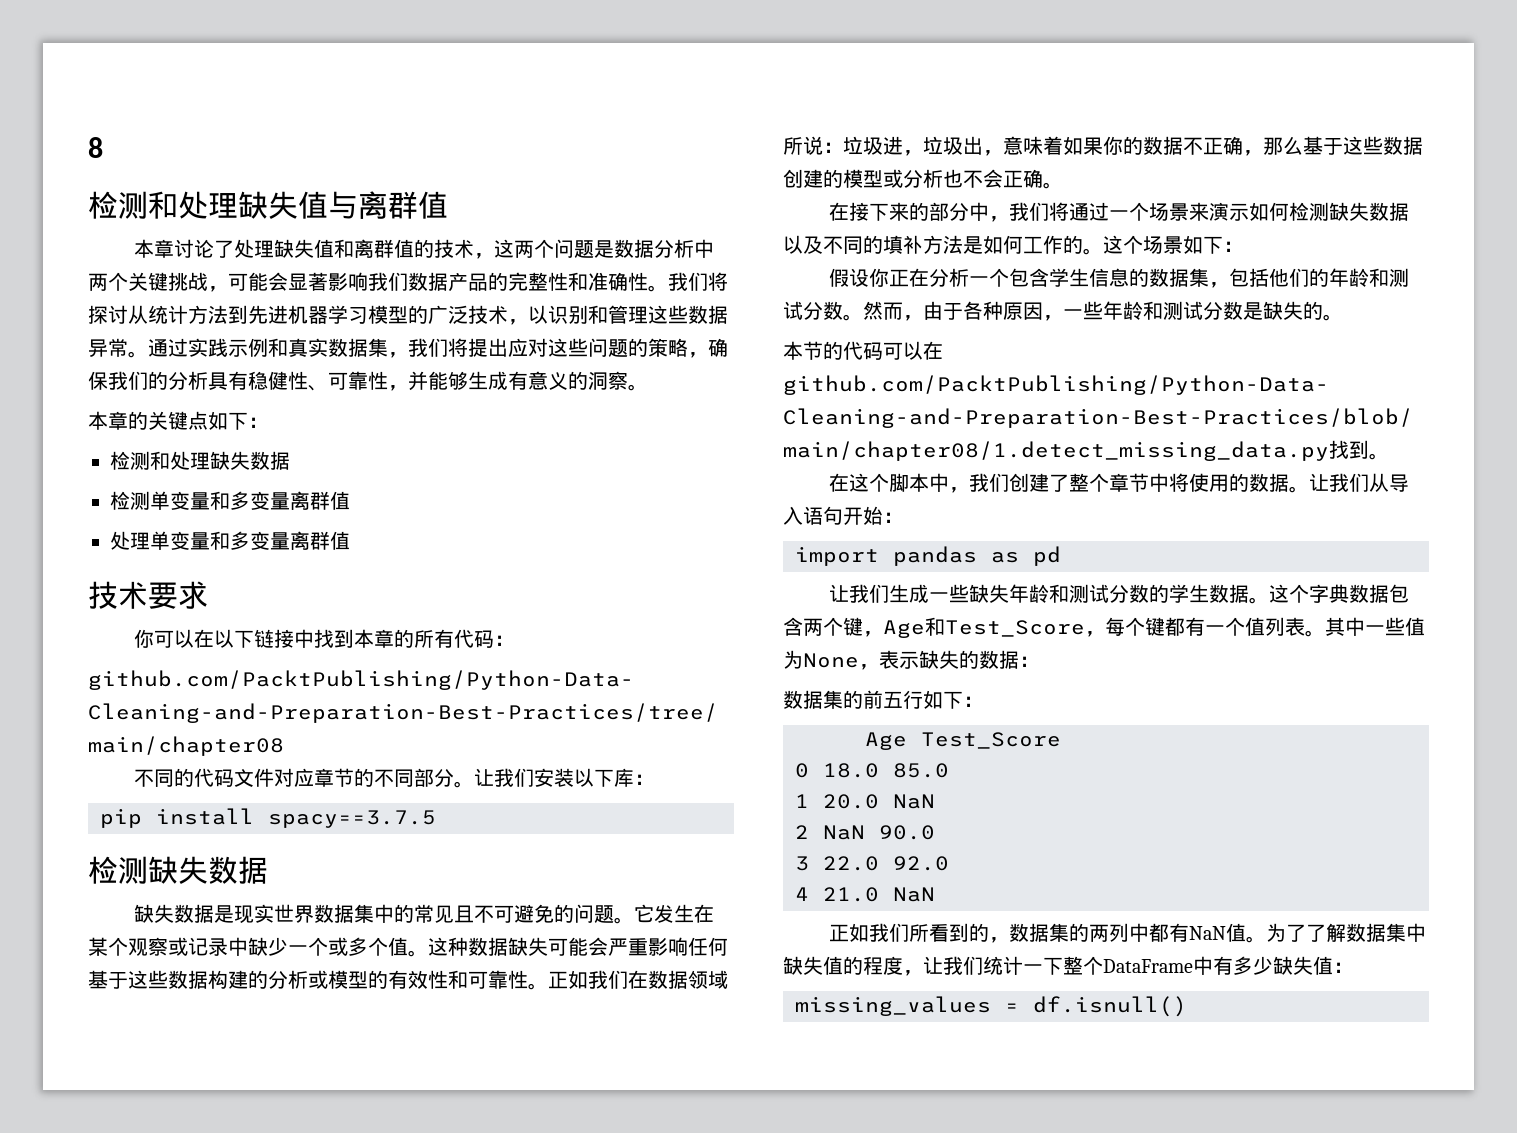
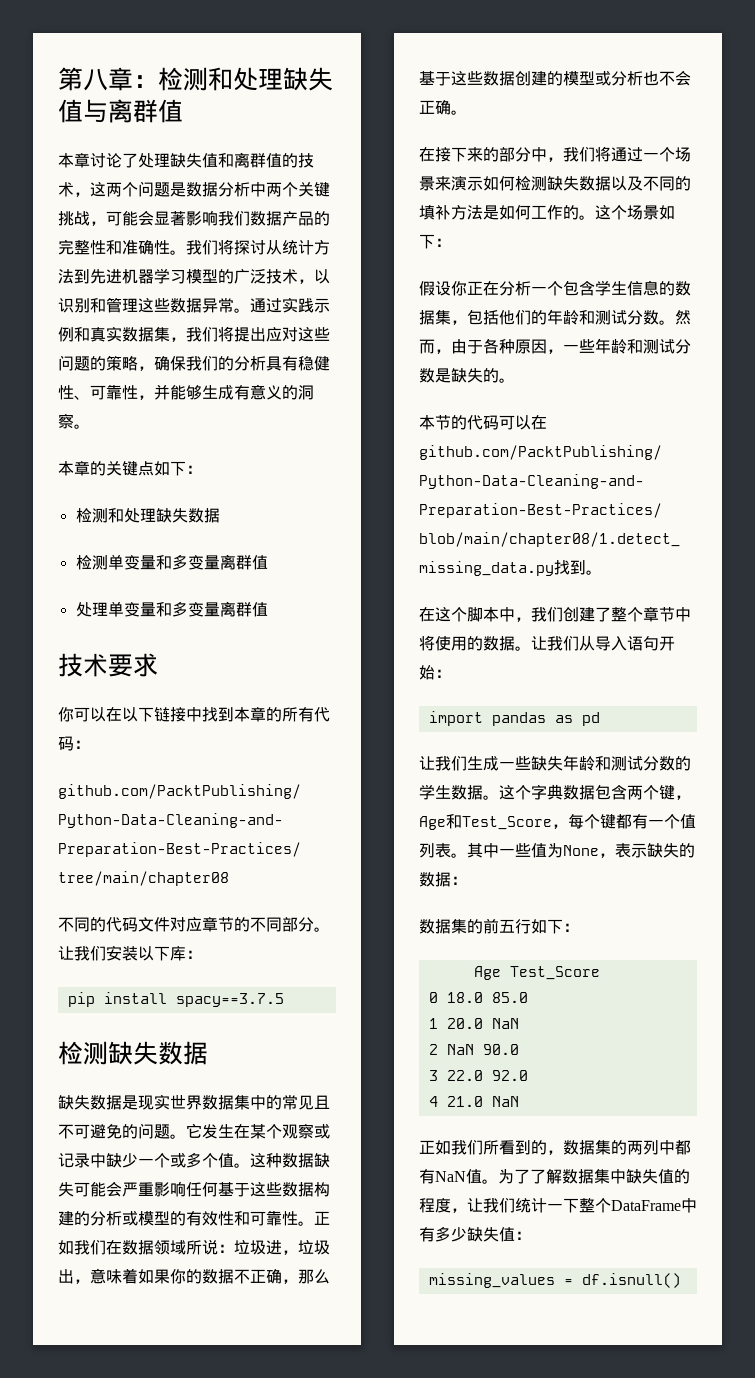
- 8
- 检测和处理缺失值与离群值
+ 第八章：检测和处理缺失值与离群值

